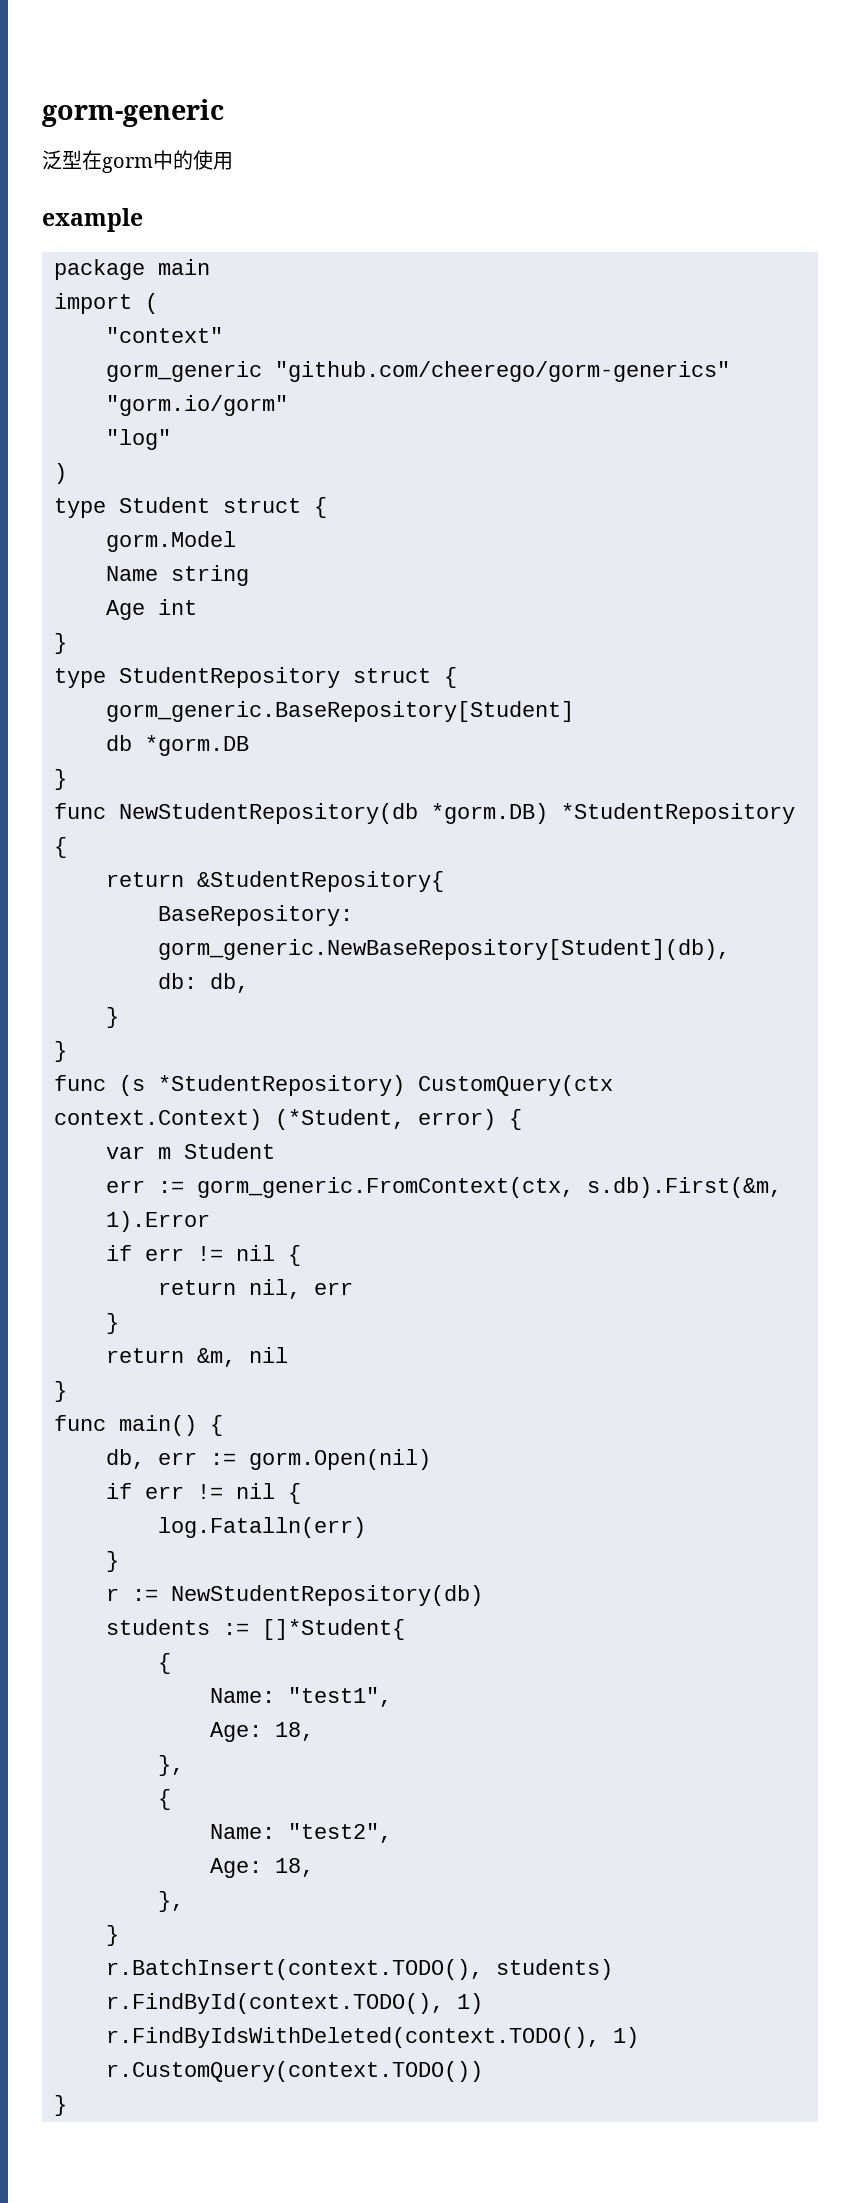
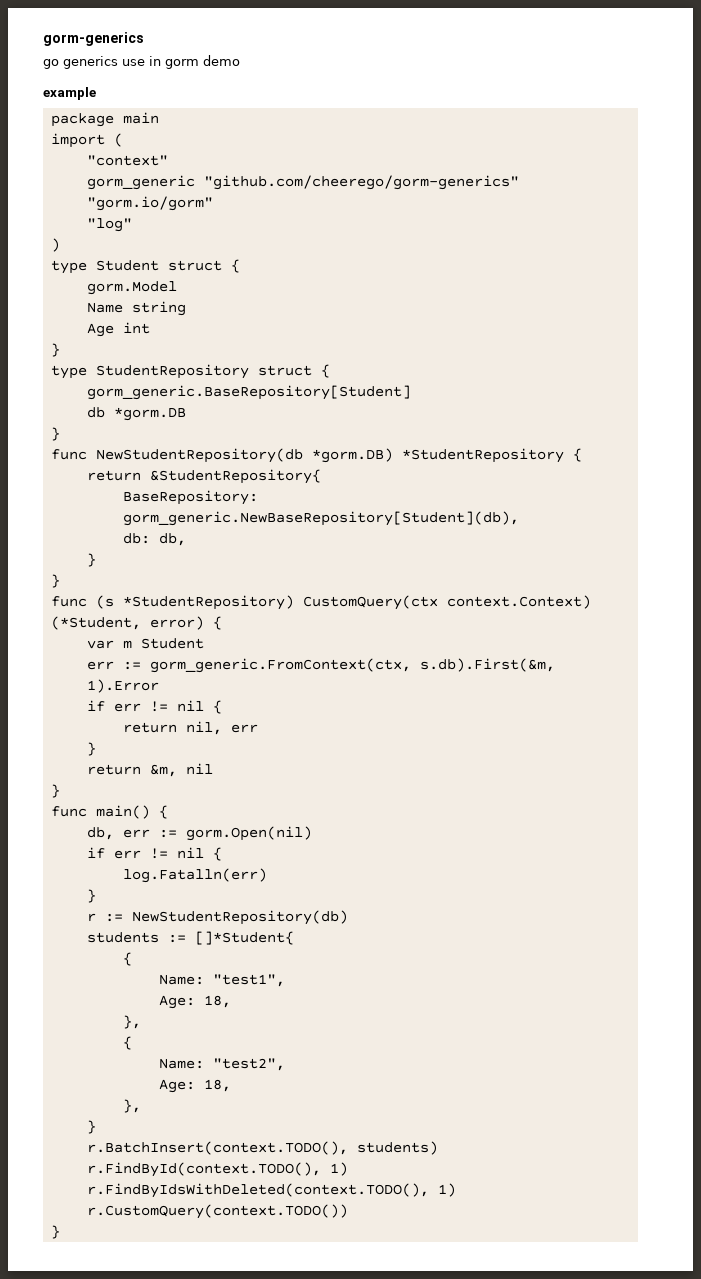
- gorm-generic
- 泛型在gorm中的使用
+ gorm-generics
+ go generics use in gorm demo

